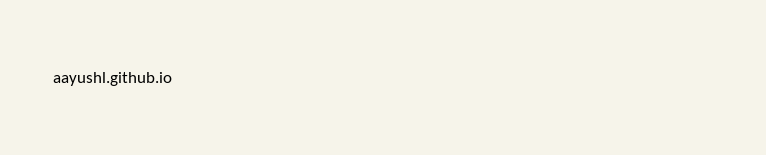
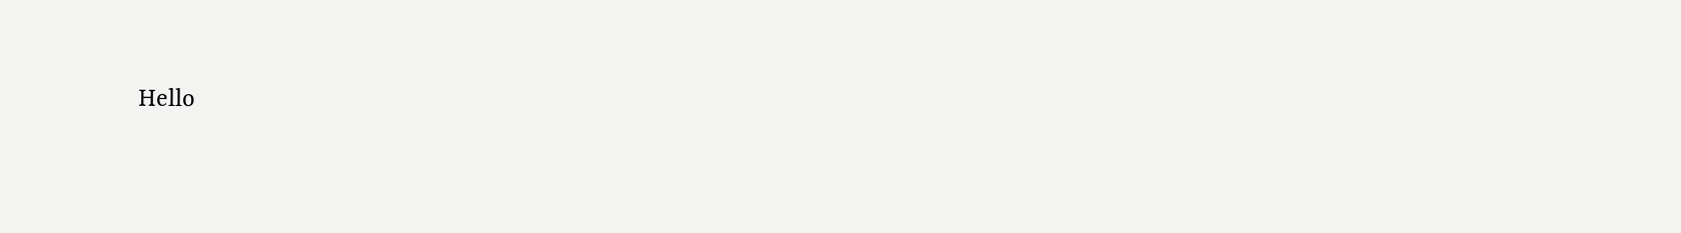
- aayushl.github.io
+ Hello

